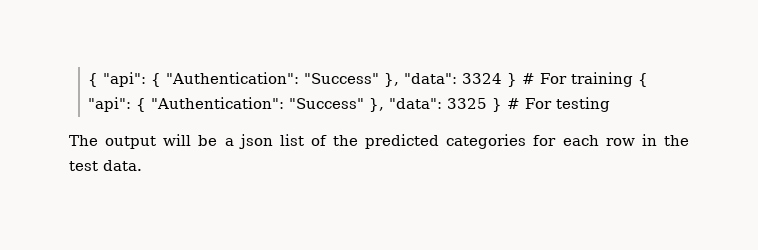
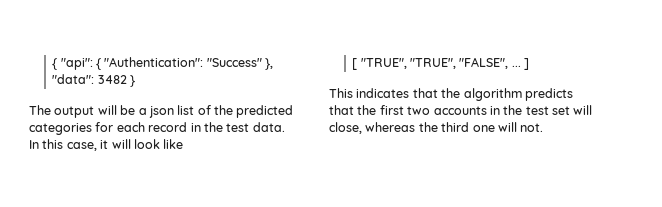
- { "api": { "Authentication": "Success" }, "data": 3324 } # For training { "api": { "Authentication": "Success" }, "data": 3325 } # For testing
+ { "api": { "Authentication": "Success" }, "data": 3482 }
- The output will be a json list of the predicted categories for each row in the test data.
+ The output will be a json list of the predicted categories for each record in the test data.
+ In this case, it will look like
+ [ "TRUE", "TRUE", "FALSE", ... ]
+ This indicates that the algorithm predicts that the first two accounts in the test set will close, whereas the third one will not.

